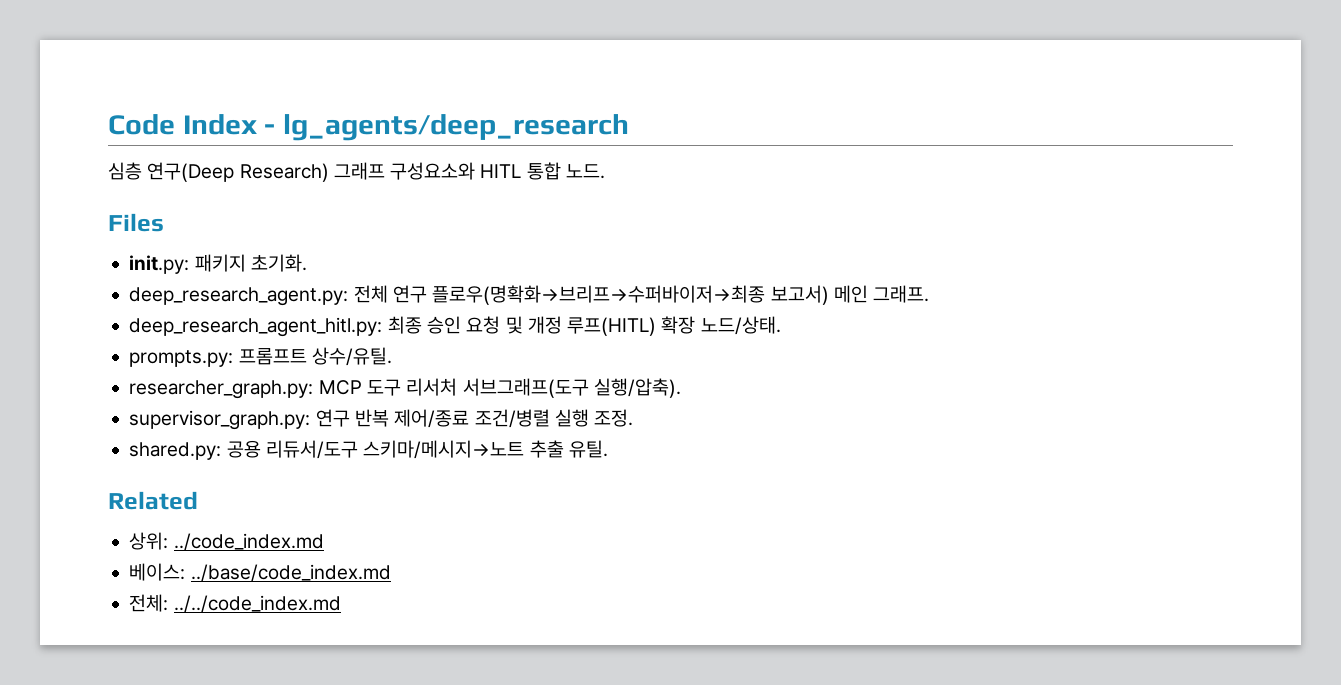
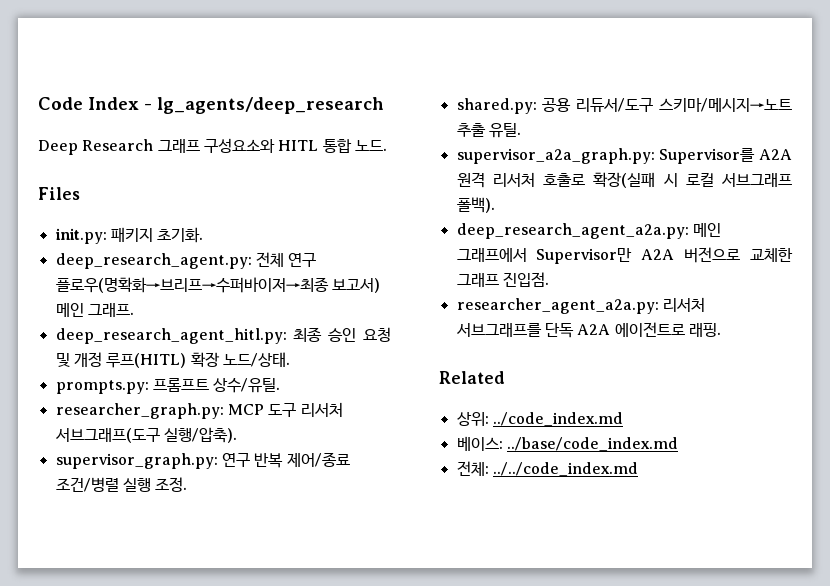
- 심층 연구(Deep Research) 그래프 구성요소와 HITL 통합 노드.
+ Deep Research 그래프 구성요소와 HITL 통합 노드.
+ supervisor_a2a_graph.py: Supervisor를 A2A 원격 리서처 호출로 확장(실패 시 로컬 서브그래프 폴백).
+ deep_research_agent_a2a.py: 메인 그래프에서 Supervisor만 A2A 버전으로 교체한 그래프 진입점.
+ researcher_agent_a2a.py: 리서처 서브그래프를 단독 A2A 에이전트로 래핑.

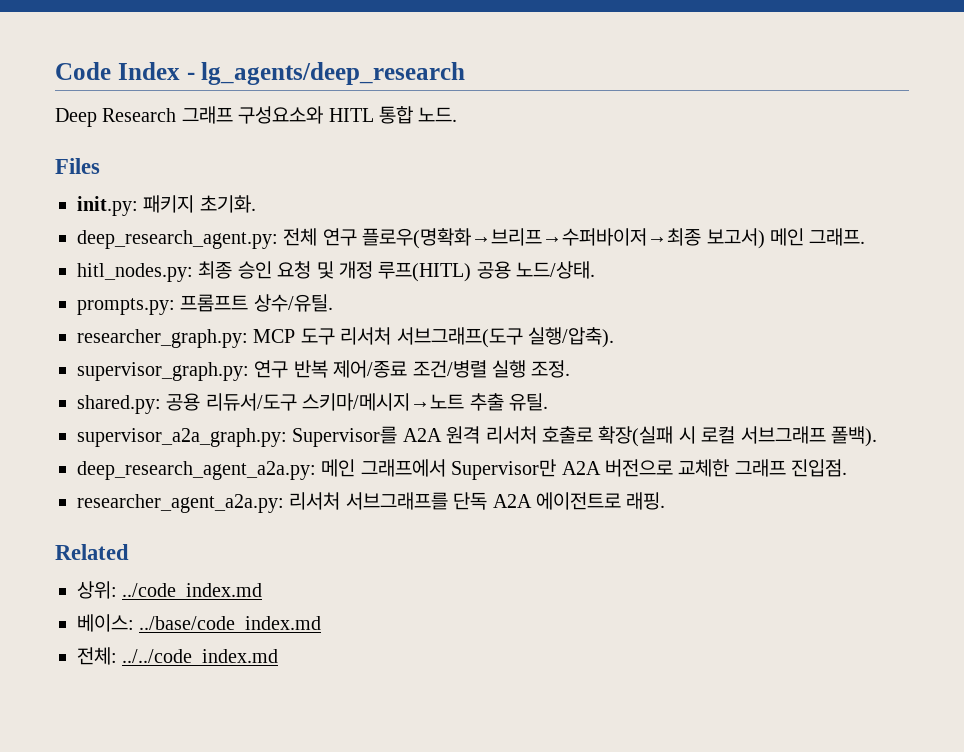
- deep_research_agent_hitl.py: 최종 승인 요청 및 개정 루프(HITL) 확장 노드/상태.
+ hitl_nodes.py: 최종 승인 요청 및 개정 루프(HITL) 공용 노드/상태.

